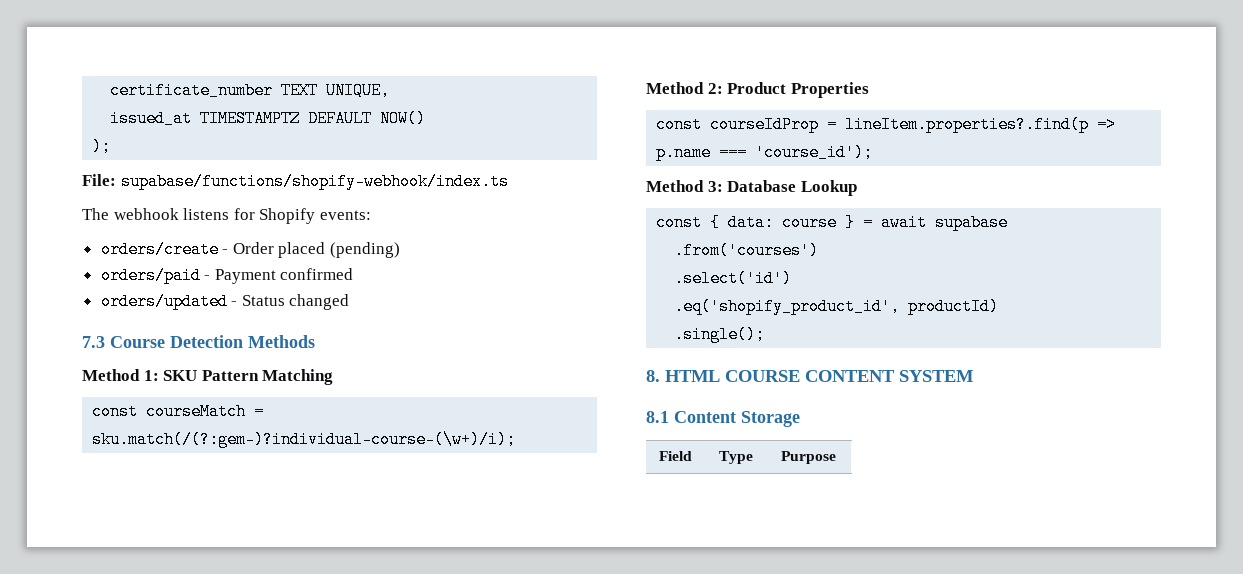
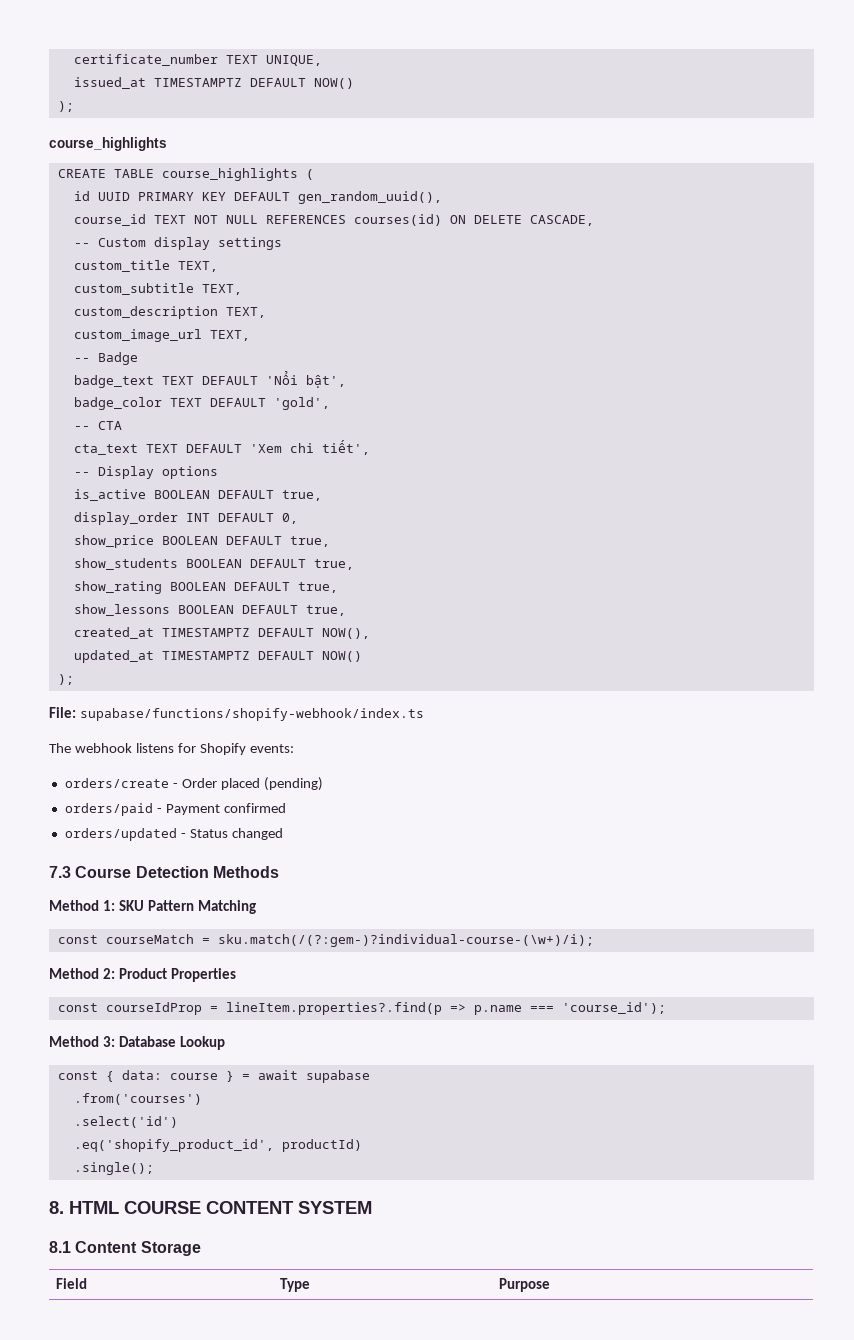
  issued_at TIMESTAMPTZ DEFAULT NOW()
+ );
+ course_highlights
+ CREATE TABLE course_highlights (
+ id UUID PRIMARY KEY DEFAULT gen_random_uuid(),
+ course_id TEXT NOT NULL REFERENCES courses(id) ON DELETE CASCADE,
+ -- Custom display settings
+ custom_title TEXT,
+ custom_subtitle TEXT,
+ custom_description TEXT,
+ custom_image_url TEXT,
+ -- Badge
+ badge_text TEXT DEFAULT 'Nổi bật',
+ badge_color TEXT DEFAULT 'gold',
+ -- CTA
+ cta_text TEXT DEFAULT 'Xem chi tiết',
+ -- Display options
+ is_active BOOLEAN DEFAULT true,
+ display_order INT DEFAULT 0,
+ show_price BOOLEAN DEFAULT true,
+ show_students BOOLEAN DEFAULT true,
+ show_rating BOOLEAN DEFAULT true,
+ show_lessons BOOLEAN DEFAULT true,
+ created_at TIMESTAMPTZ DEFAULT NOW(),
+ updated_at TIMESTAMPTZ DEFAULT NOW()

